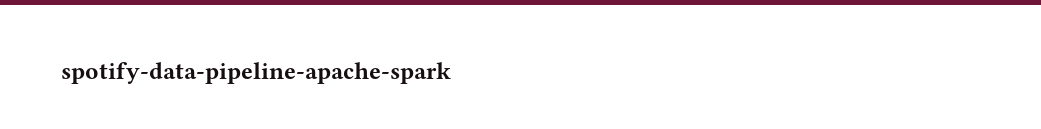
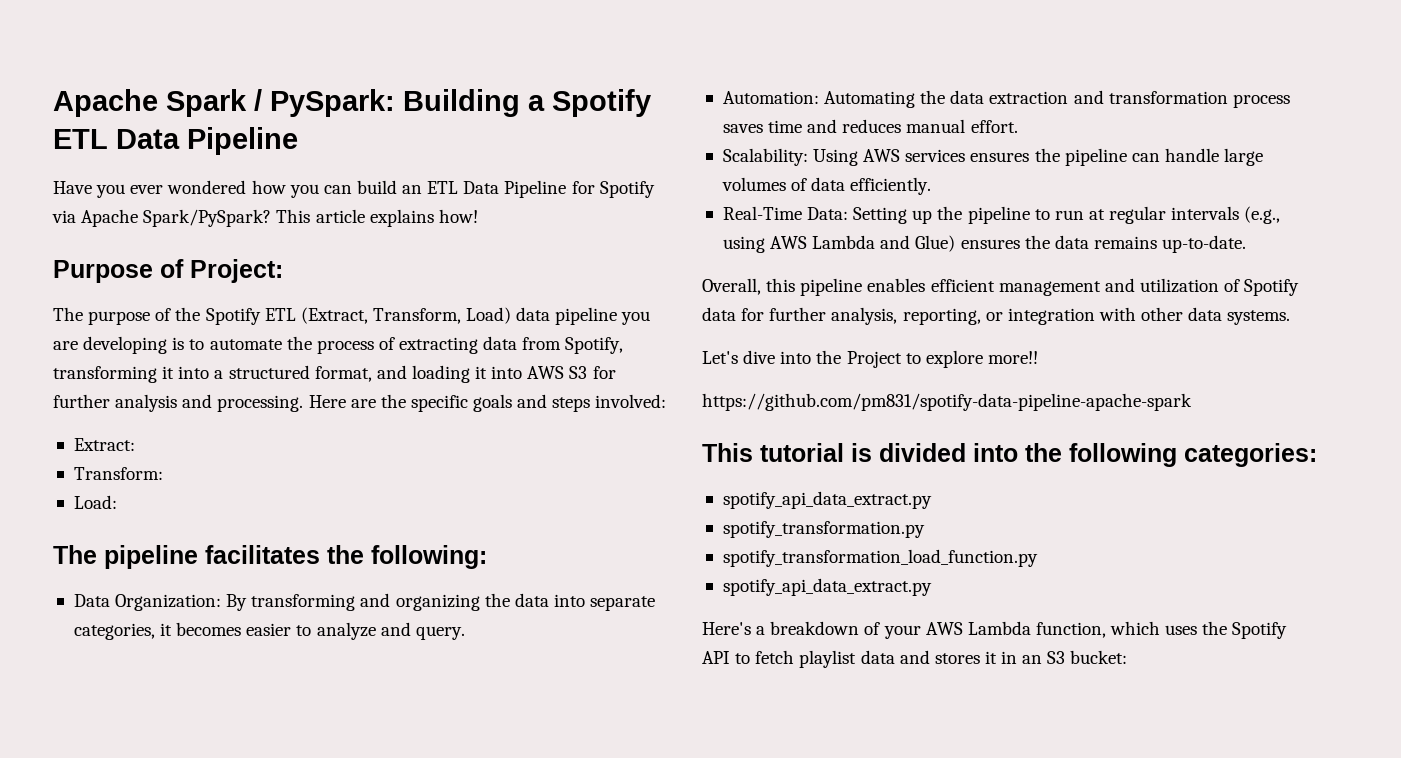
- spotify-data-pipeline-apache-spark
+ Apache Spark / PySpark: Building a Spotify ETL Data Pipeline
+ Have you ever wondered how you can build an ETL Data Pipeline for Spotify via Apache Spark/PySpark? This article explains how!
+ Purpose of Project:
+ The purpose of the Spotify ETL (Extract, Transform, Load) data pipeline you are developing is to automate the process of extracting data from Spotify, transforming it into a structured format, and loading it into AWS S3 for further analysis and processing. Here are the specific goals and steps involved:
+ Extract:
+ Transform:
+ Load:
+ The pipeline facilitates the following:
+ Data Organization: By transforming and organizing the data into separate categories, it becomes easier to analyze and query.
+ Automation: Automating the data extraction and transformation process saves time and reduces manual effort.
+ Scalability: Using AWS services ensures the pipeline can handle large volumes of data efficiently.
+ Real-Time Data: Setting up the pipeline to run at regular intervals (e.g., using AWS Lambda and Glue) ensures the data remains up-to-date.
+ Overall, this pipeline enables efficient management and utilization of Spotify data for further analysis, reporting, or integration with other data systems.
+ Let's dive into the Project to explore more!!
+ https://github.com/pm831/spotify-data-pipeline-apache-spark
+ This tutorial is divided into the following categories:
+ spotify_api_data_extract.py
+ spotify_transformation.py
+ spotify_transformation_load_function.py
+ spotify_api_data_extract.py
+ Here's a breakdown of your AWS Lambda function, which uses the Spotify API to fetch playlist data and stores it in an S3 bucket:

